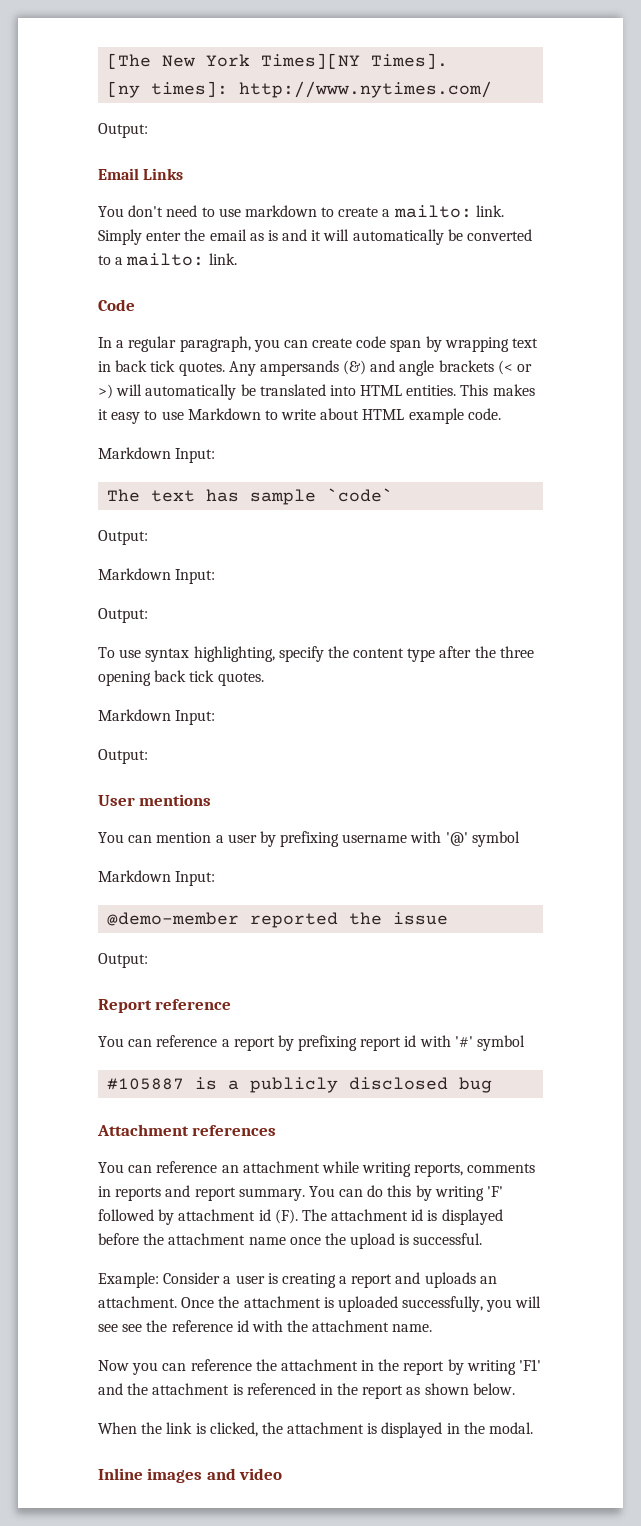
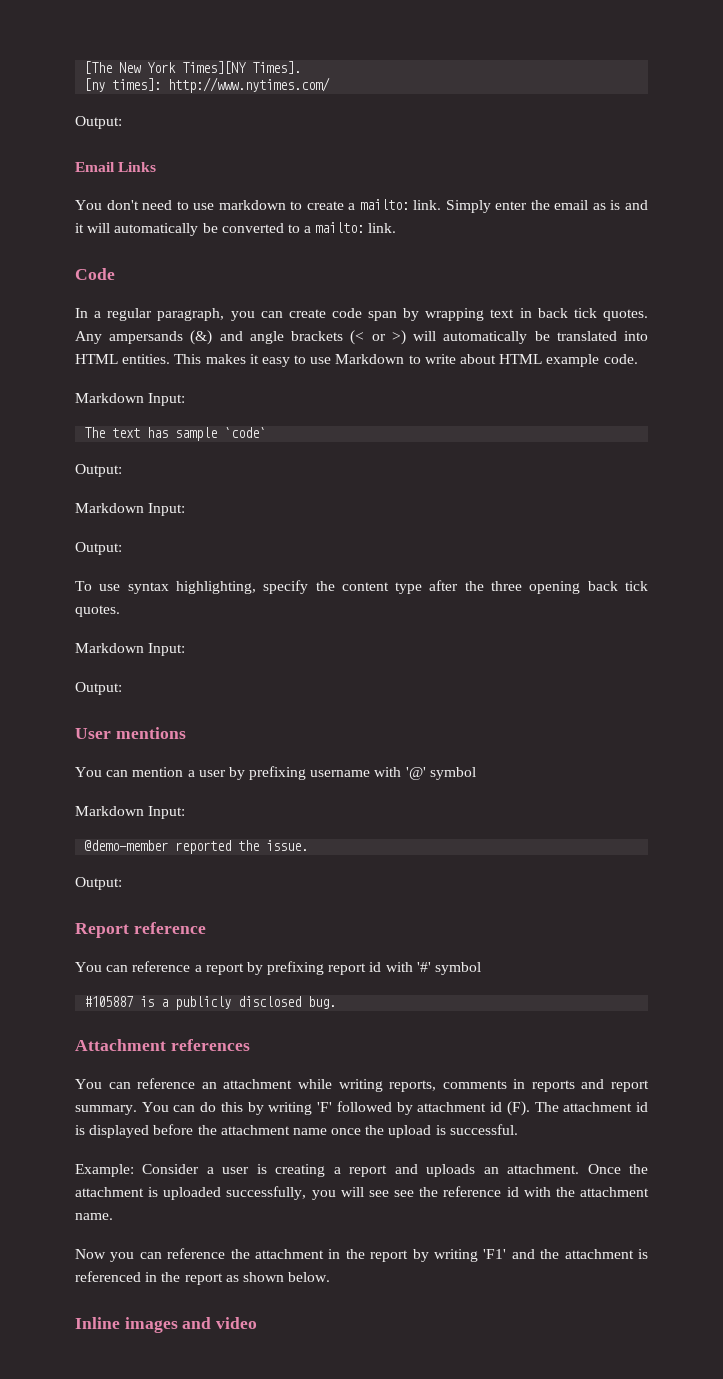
- @demo-member reported the issue
+ @demo-member reported the issue.
- #105887 is a publicly disclosed bug
+ #105887 is a publicly disclosed bug.
- When the link is clicked, the attachment is displayed in the modal.

